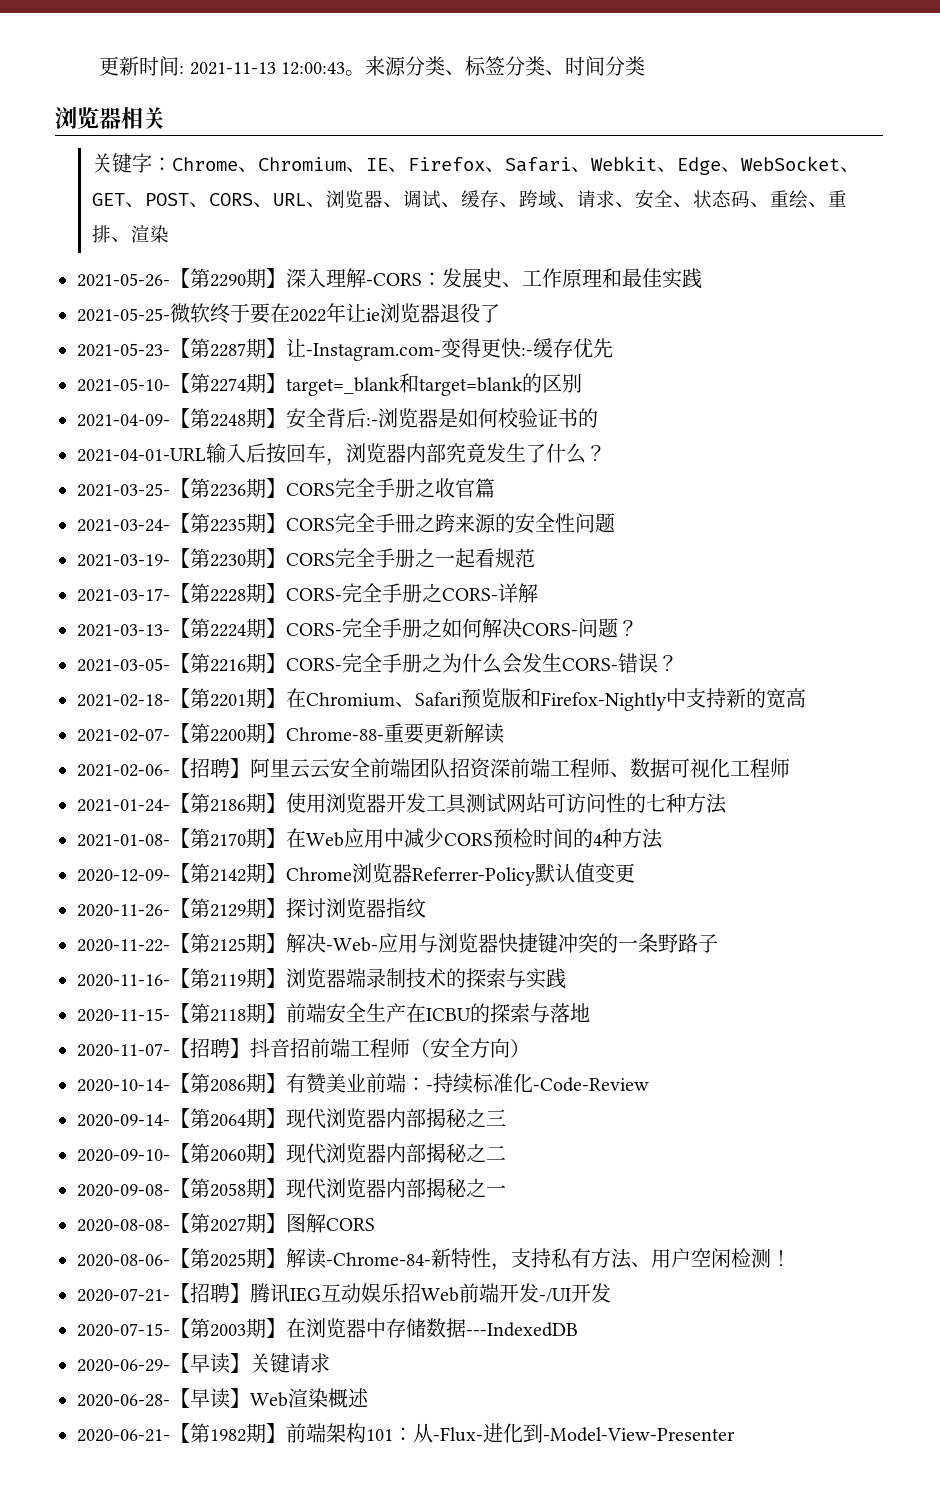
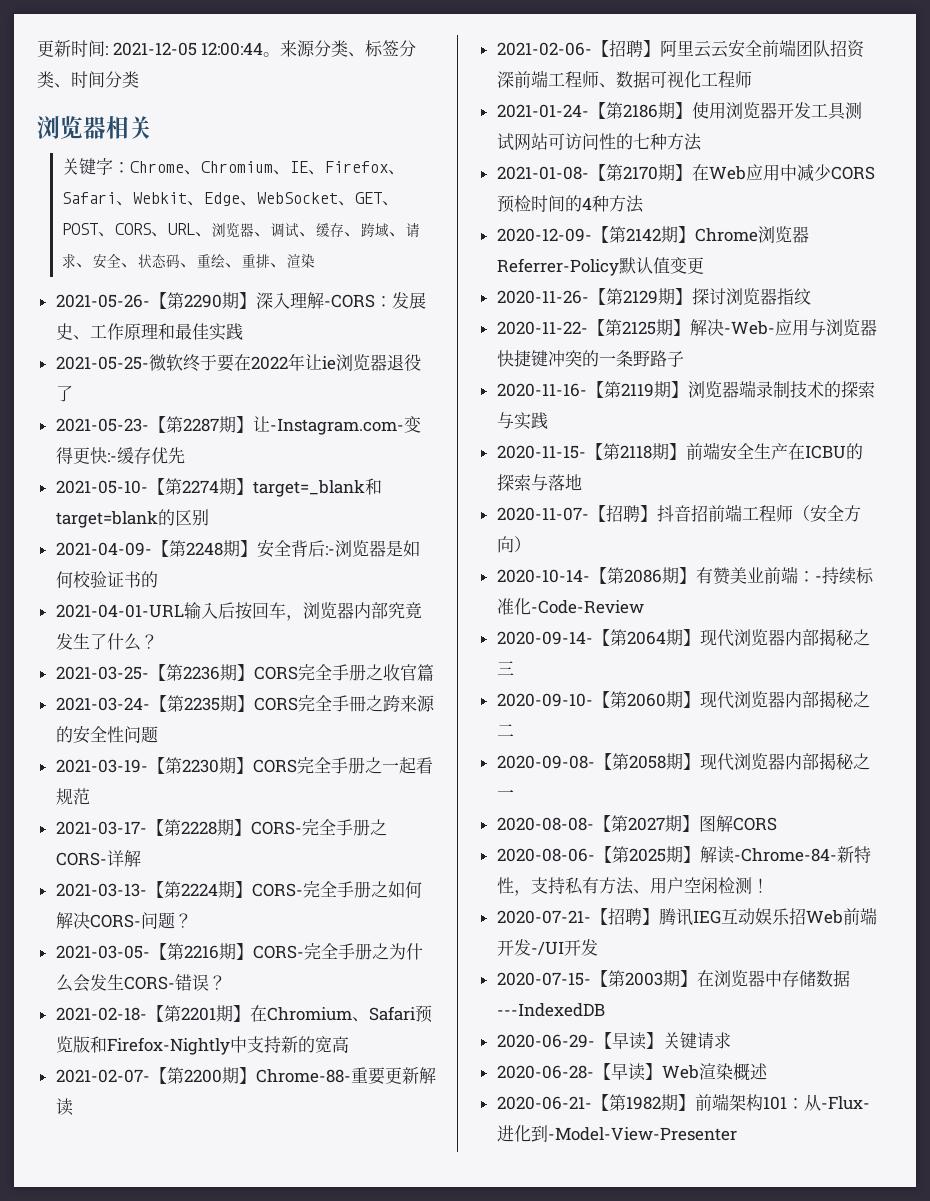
- 更新时间: 2021-11-13 12:00:43。
+ 更新时间: 2021-12-05 12:00:44。

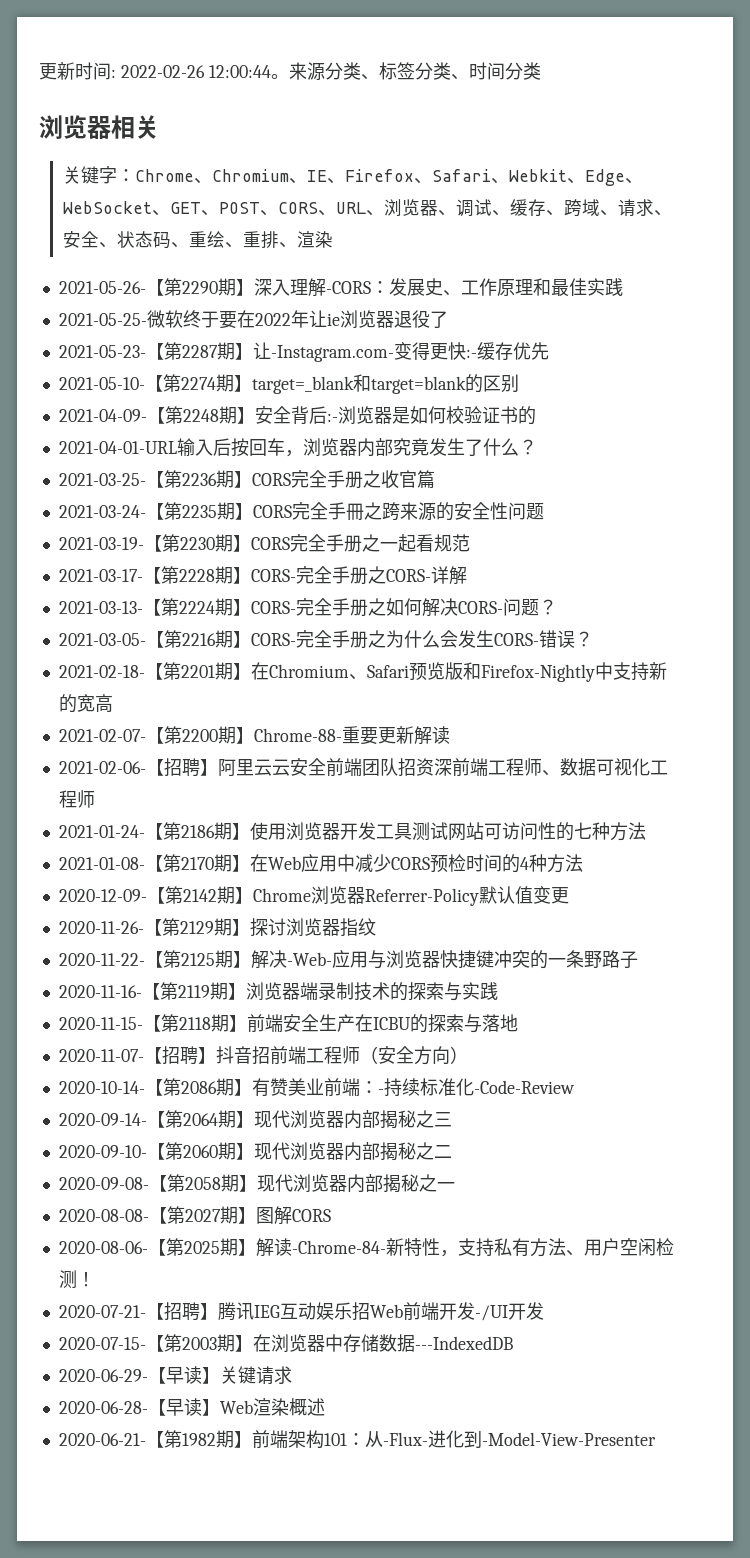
- 更新时间: 2021-12-05 12:00:44。
+ 更新时间: 2022-02-26 12:00:44。

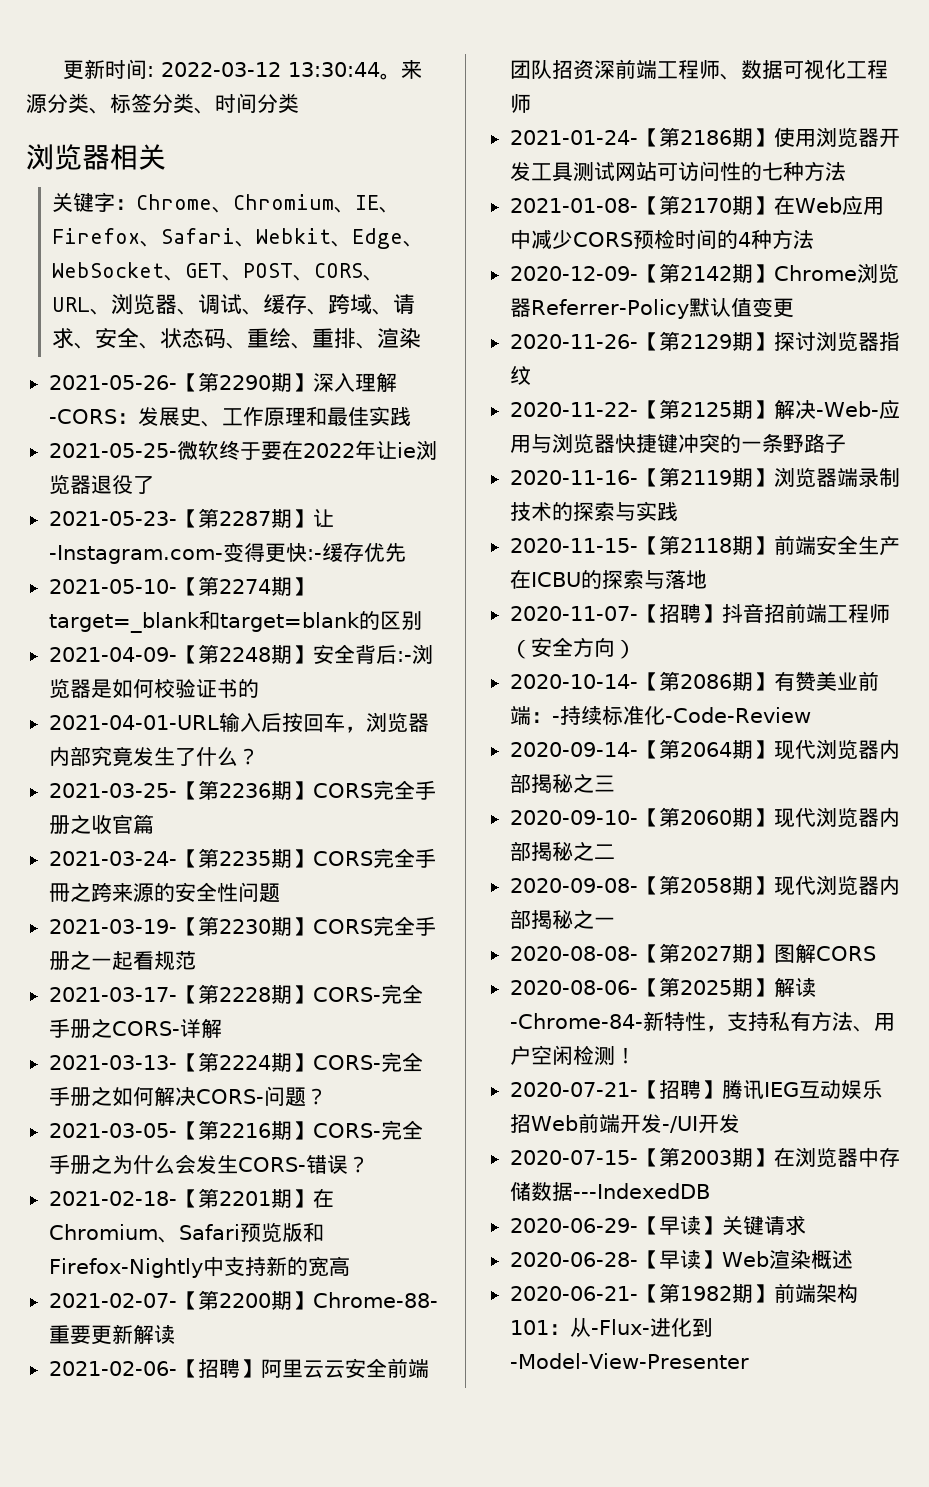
- 更新时间: 2022-02-26 12:00:44。
+ 更新时间: 2022-03-12 13:30:44。

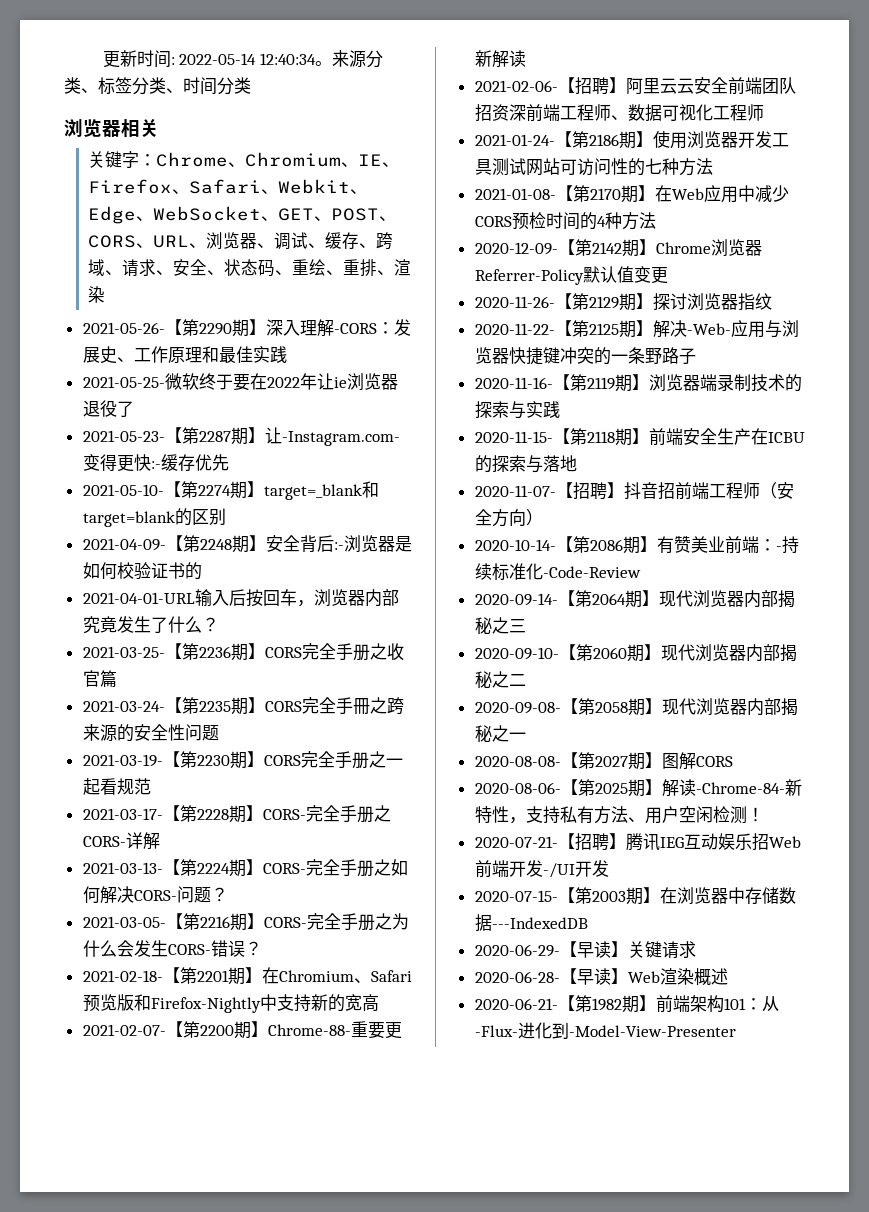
- 更新时间: 2022-03-12 13:30:44。
+ 更新时间: 2022-05-14 12:40:34。

